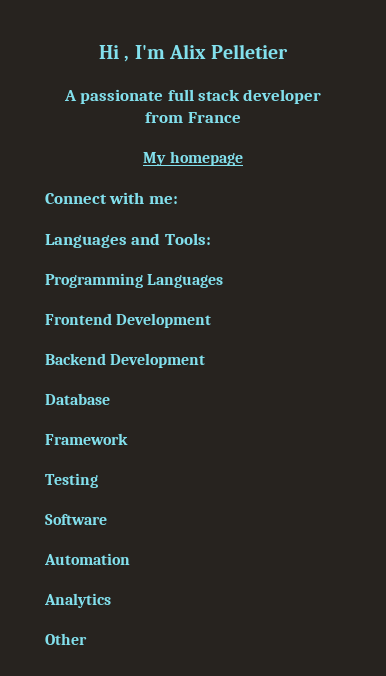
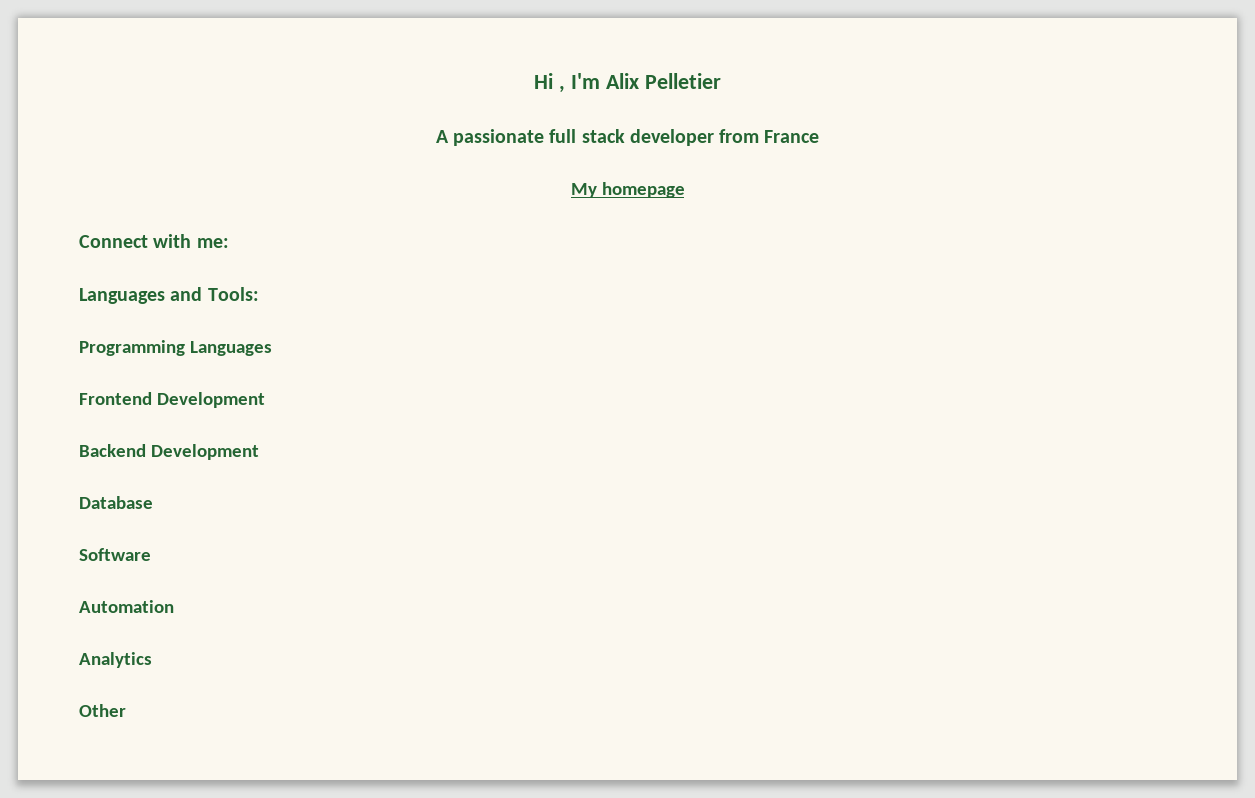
- Framework
- Testing

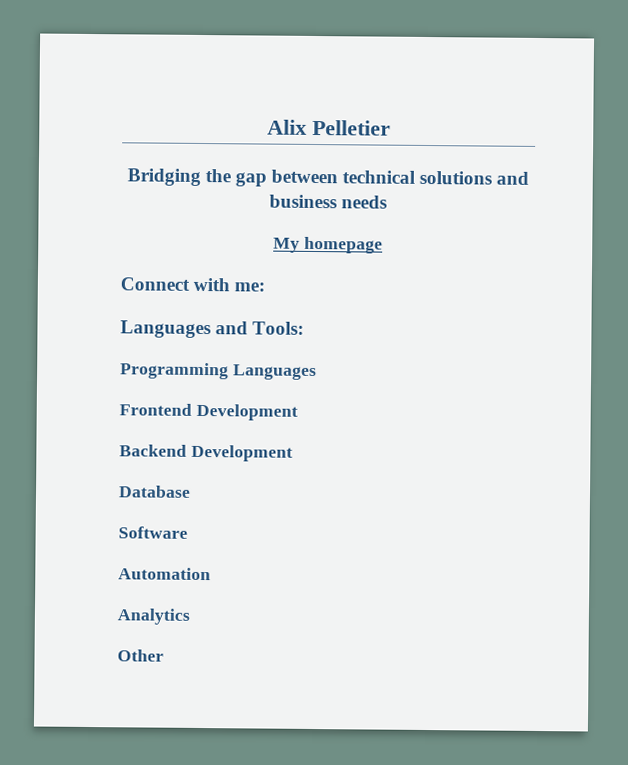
- Hi , I'm Alix Pelletier
+ Alix Pelletier
- A passionate full stack developer from France
+ Bridging the gap between technical solutions and business needs

